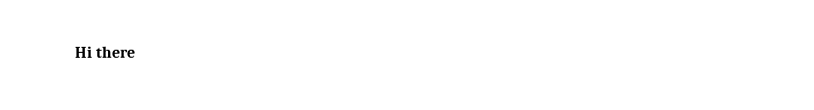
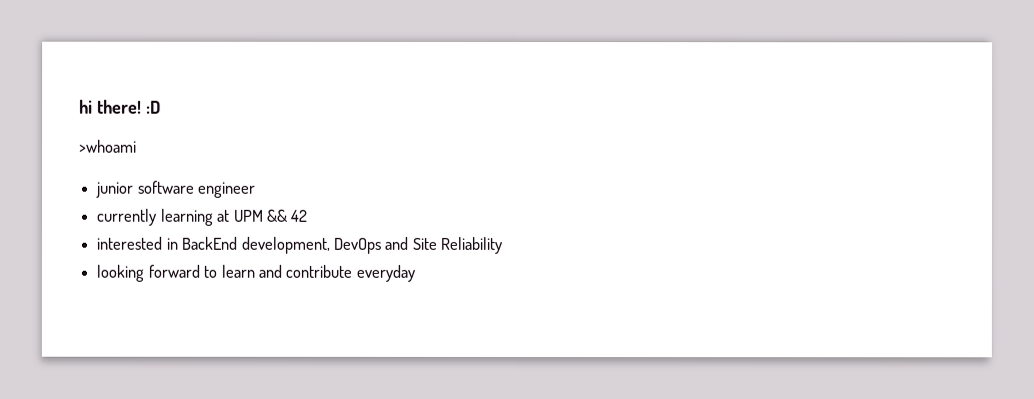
- Hi there
+ hi there! :D
+ >whoami
+ junior software engineer
+ currently learning at UPM && 42
+ interested in BackEnd development, DevOps and Site Reliability
+ looking forward to learn and contribute everyday

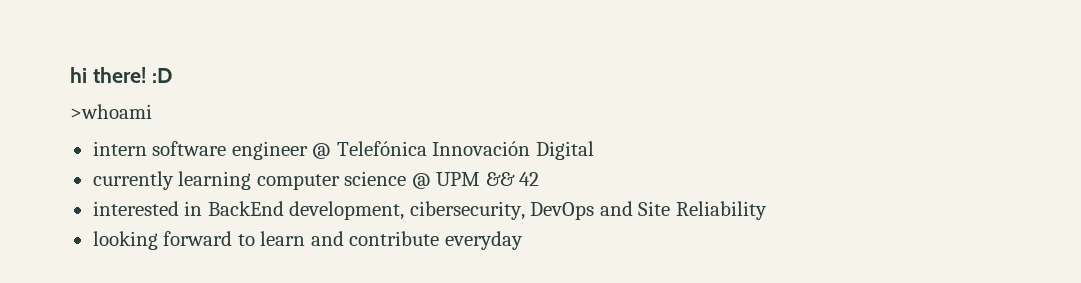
- junior software engineer
+ intern software engineer @ Telefónica Innovación Digital
- currently learning at UPM && 42
+ currently learning computer science @ UPM && 42
- interested in BackEnd development, DevOps and Site Reliability
+ interested in BackEnd development, cibersecurity, DevOps and Site Reliability

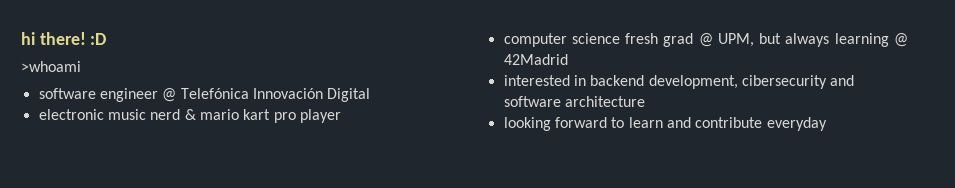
- intern software engineer @ Telefónica Innovación Digital
+ software engineer @ Telefónica Innovación Digital
- currently learning computer science @ UPM && 42
- interested in BackEnd development, cibersecurity, DevOps and Site Reliability
+ electronic music nerd & mario kart pro player
+ computer science fresh grad @ UPM, but always learning @ 42Madrid
+ interested in backend development, cibersecurity and software architecture

